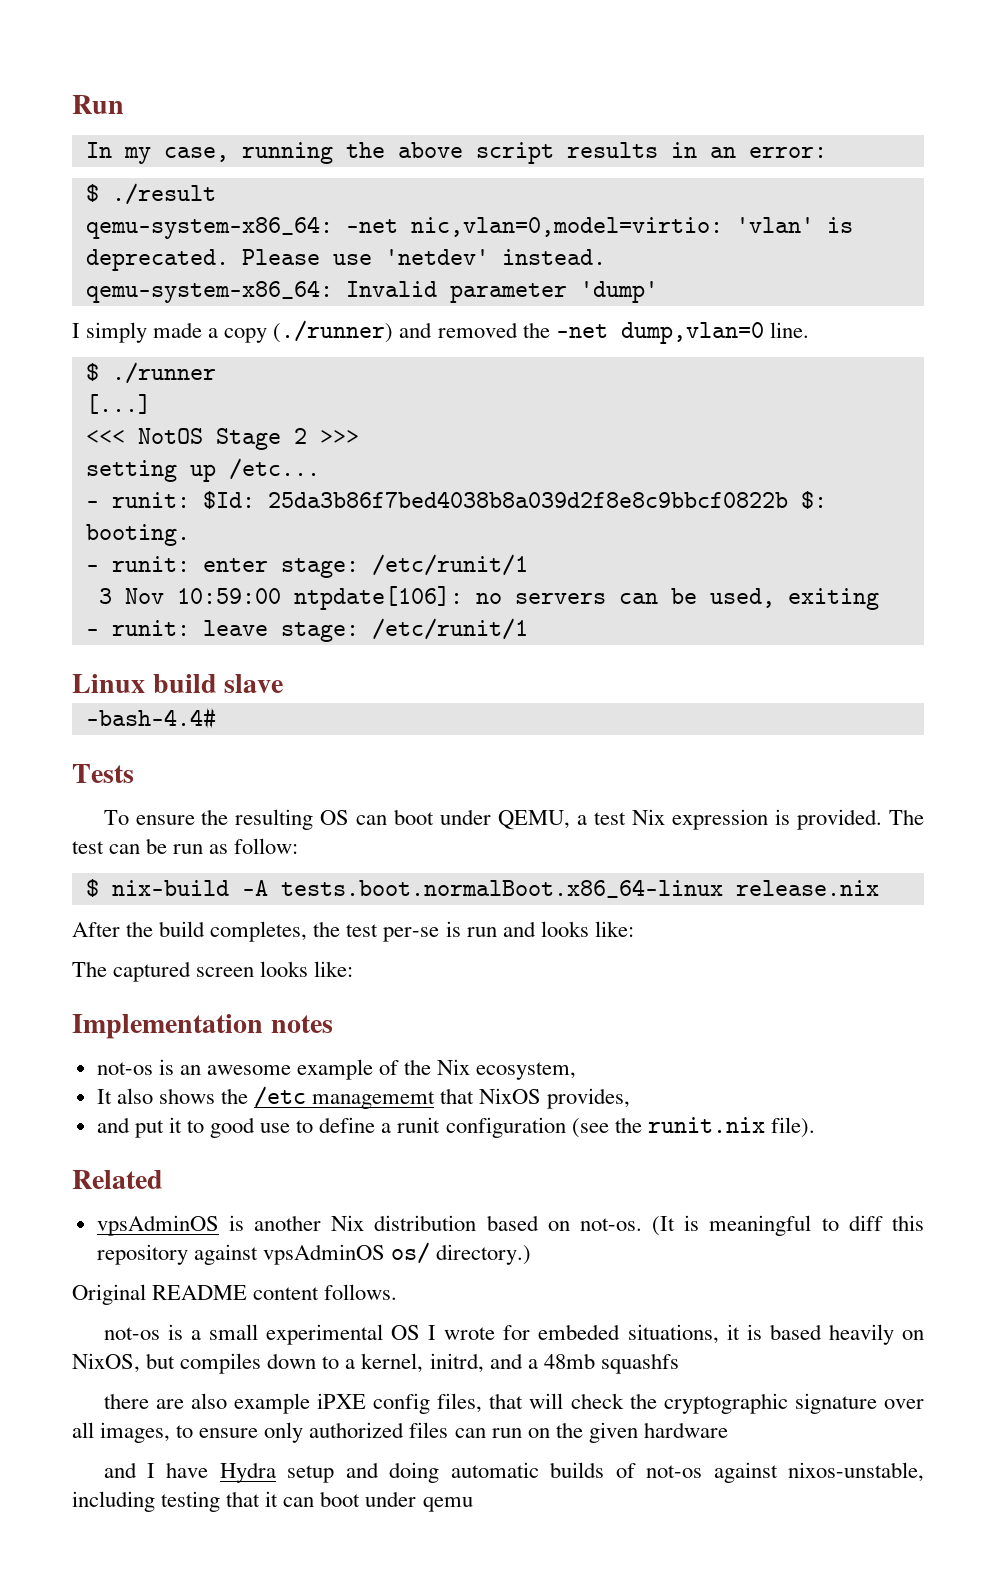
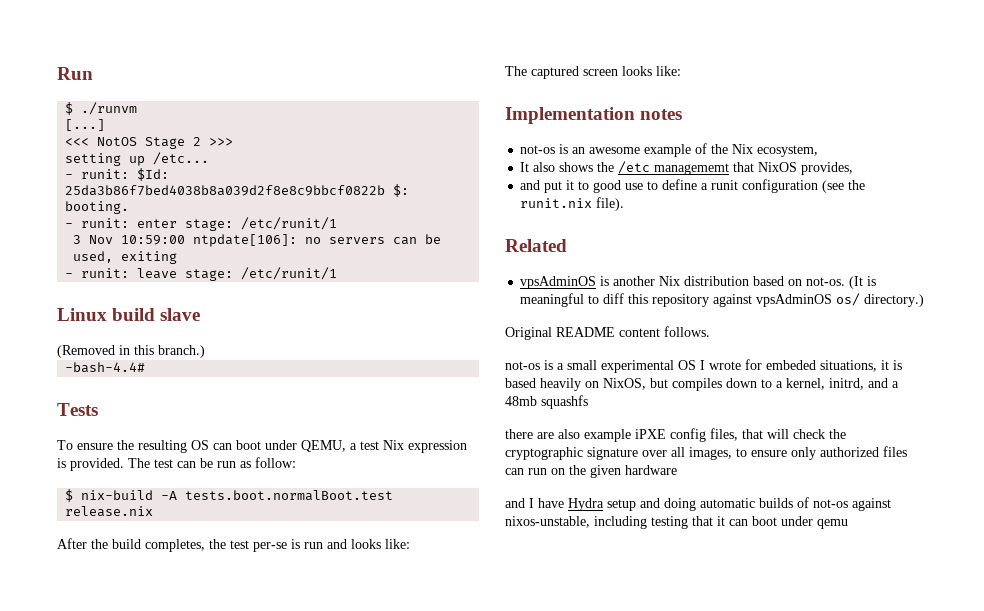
- In my case, running the above script results in an error:
- $ ./result
- qemu-system-x86_64: -net nic,vlan=0,model=virtio: 'vlan' is deprecated. Please use 'netdev' instead.
- qemu-system-x86_64: Invalid parameter 'dump'
- I simply made a copy (./runner) and removed the -net dump,vlan=0 line.
- $ ./runner
+ $ ./runvm
+ (Removed in this branch.)
- $ nix-build -A tests.boot.normalBoot.x86_64-linux release.nix
+ $ nix-build -A tests.boot.normalBoot.test release.nix

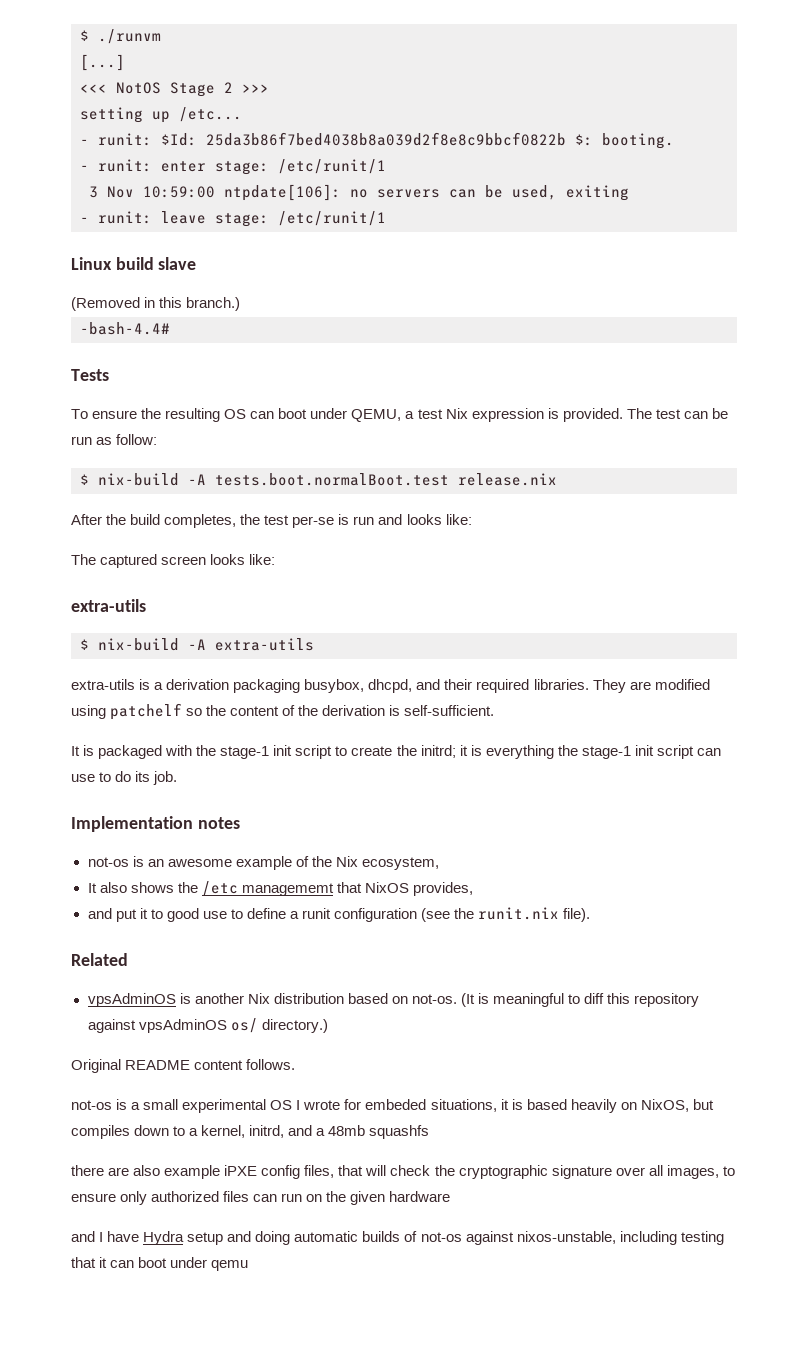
- Run
  The captured screen looks like:
+ extra-utils
+ $ nix-build -A extra-utils
+ extra-utils is a derivation packaging busybox, dhcpd, and their required libraries. They are modified using patchelf so the content of the derivation is self-sufficient.
+ It is packaged with the stage-1 init script to create the initrd; it is everything the stage-1 init script can use to do its job.

